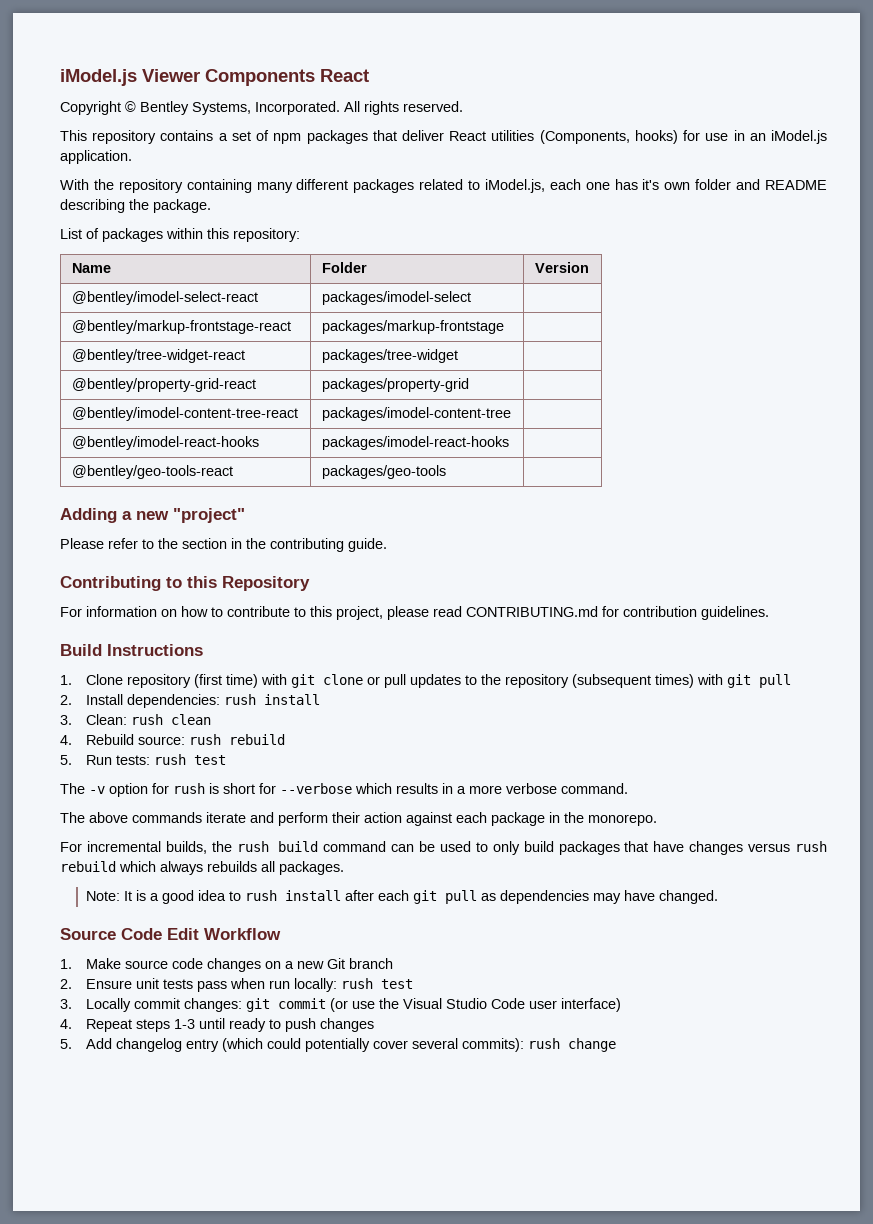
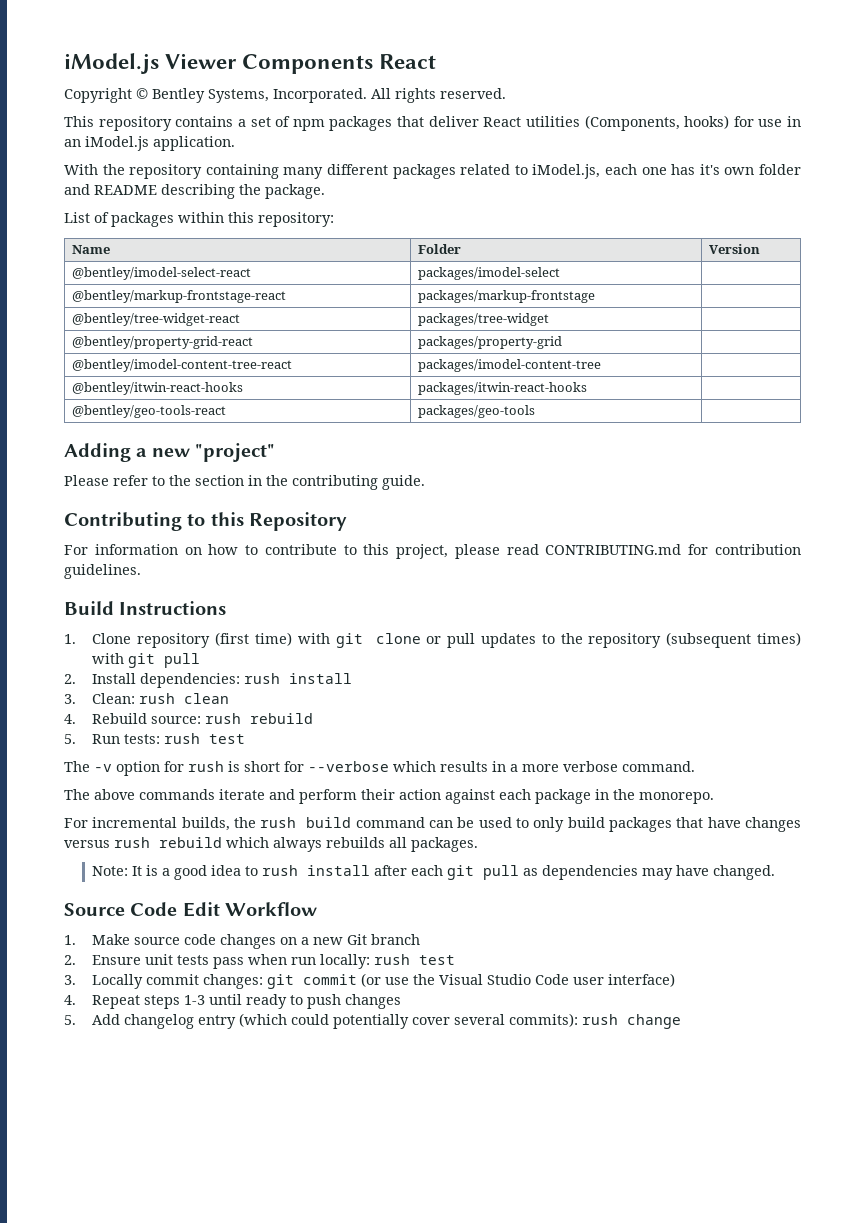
- @bentley/imodel-react-hooks | packages/imodel-react-hooks |
+ @bentley/itwin-react-hooks | packages/itwin-react-hooks |

